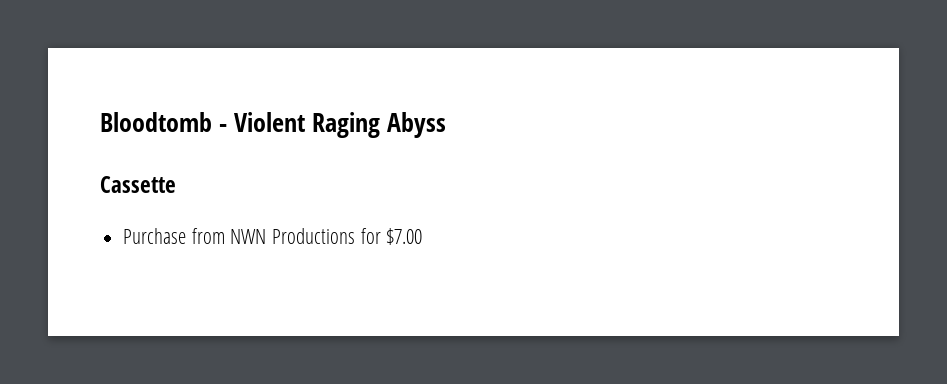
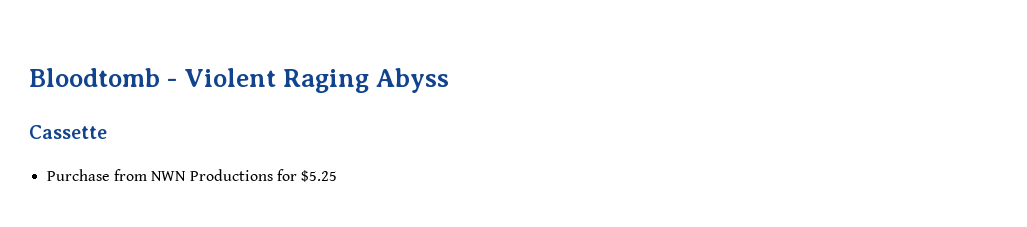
- Purchase from NWN Productions for $7.00
+ Purchase from NWN Productions for $5.25

